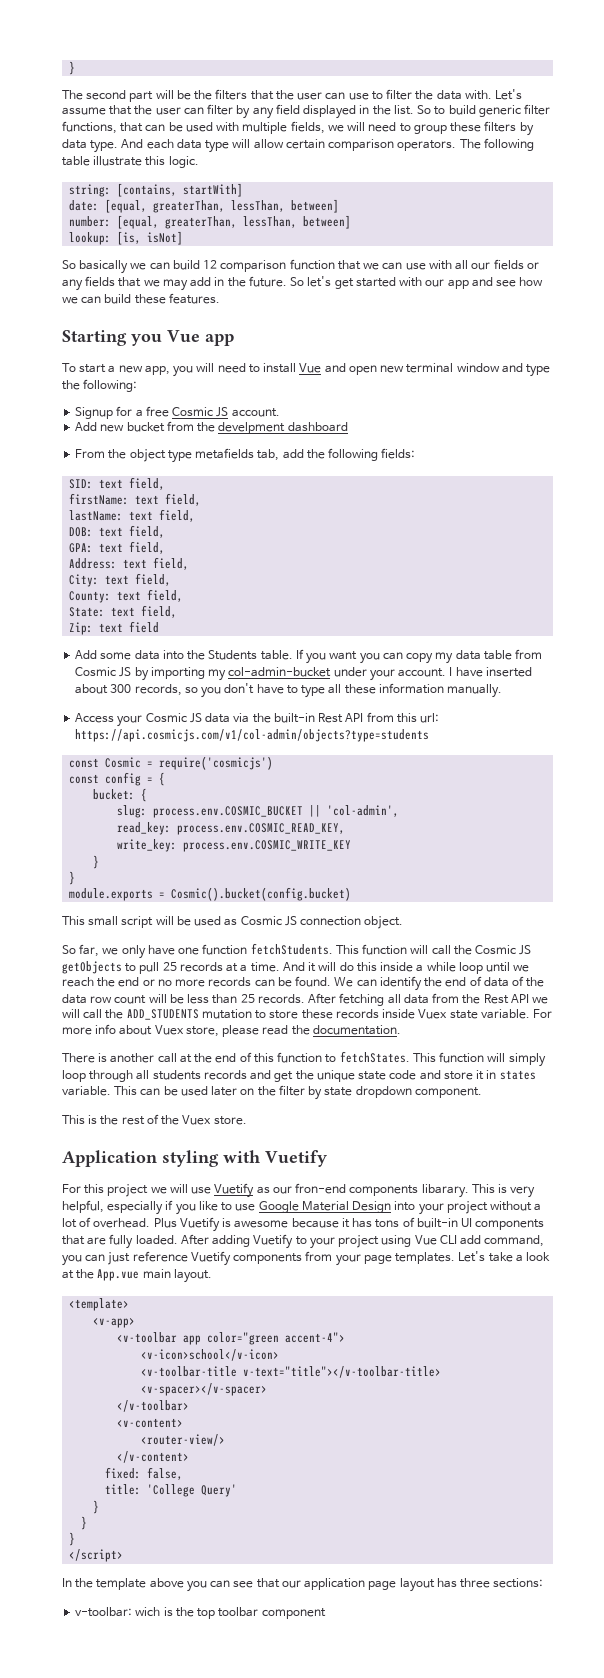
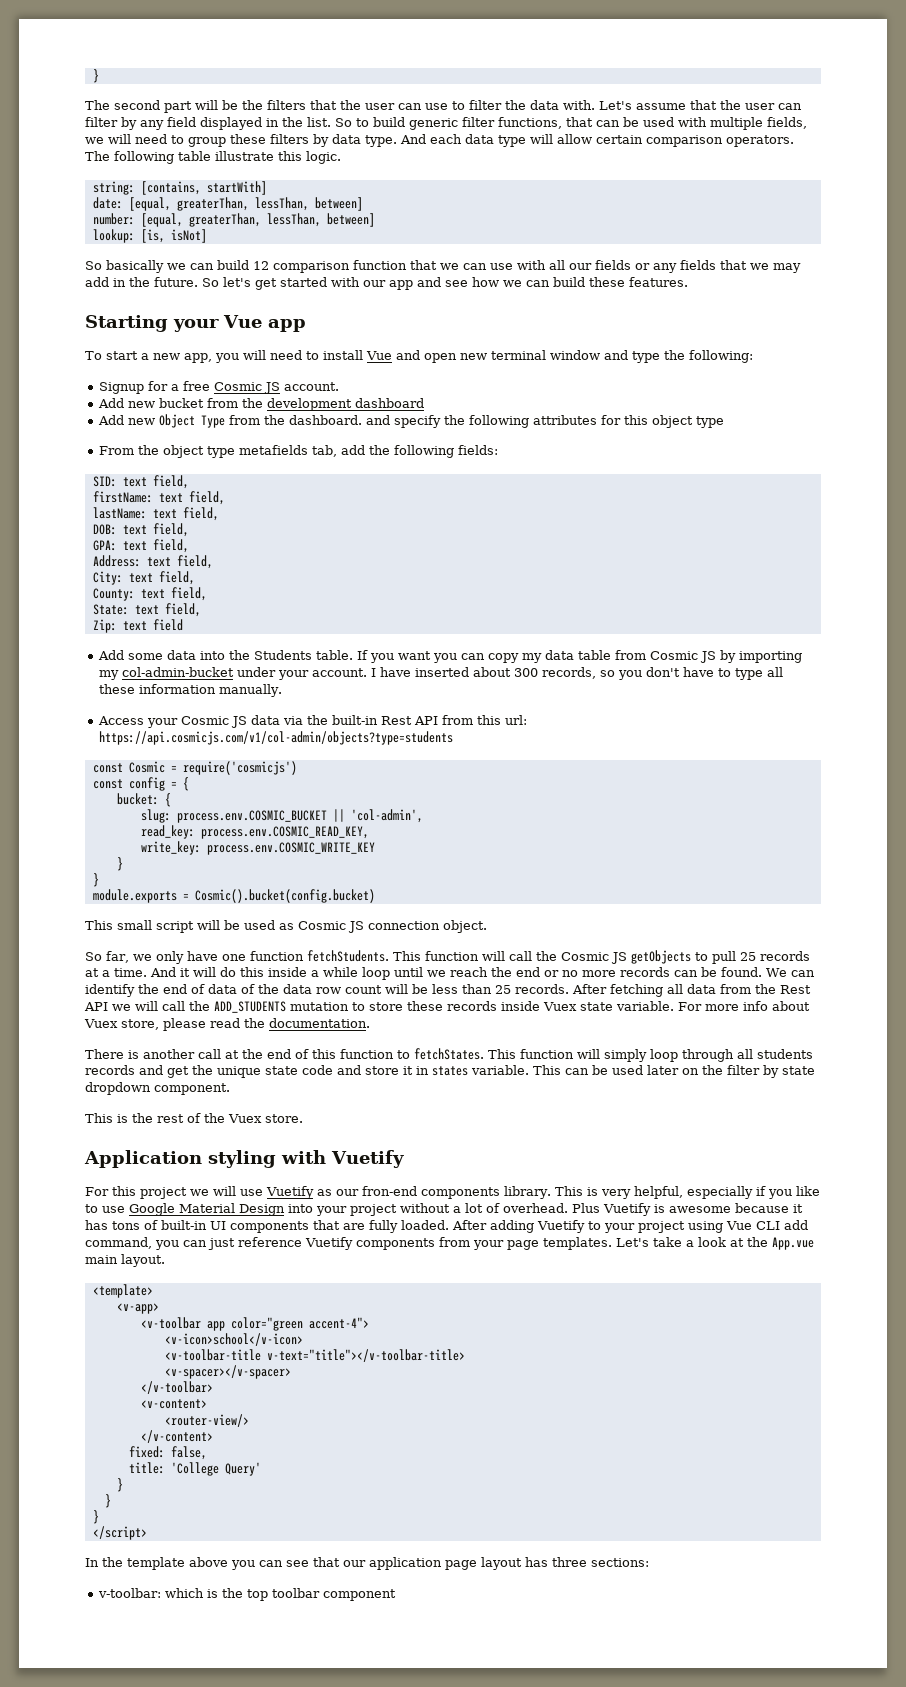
- Starting you Vue app
+ Starting your Vue app
- Add new bucket from the develpment dashboard
+ Add new bucket from the development dashboard
+ Add new Object Type from the dashboard. and specify the following attributes for this object type
- For this project we will use Vuetify as our fron-end components libarary.
+ For this project we will use Vuetify as our fron-end components library.
- v-toolbar: wich is the top toolbar component
+ v-toolbar: which is the top toolbar component

